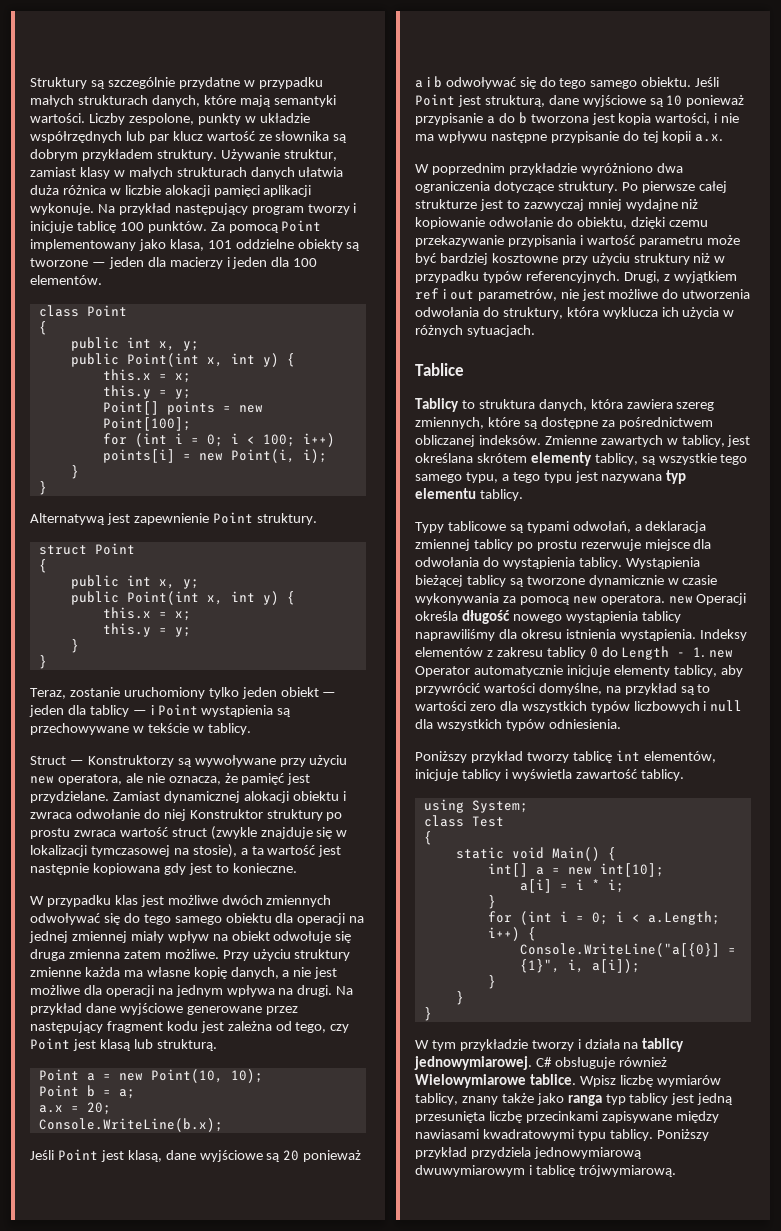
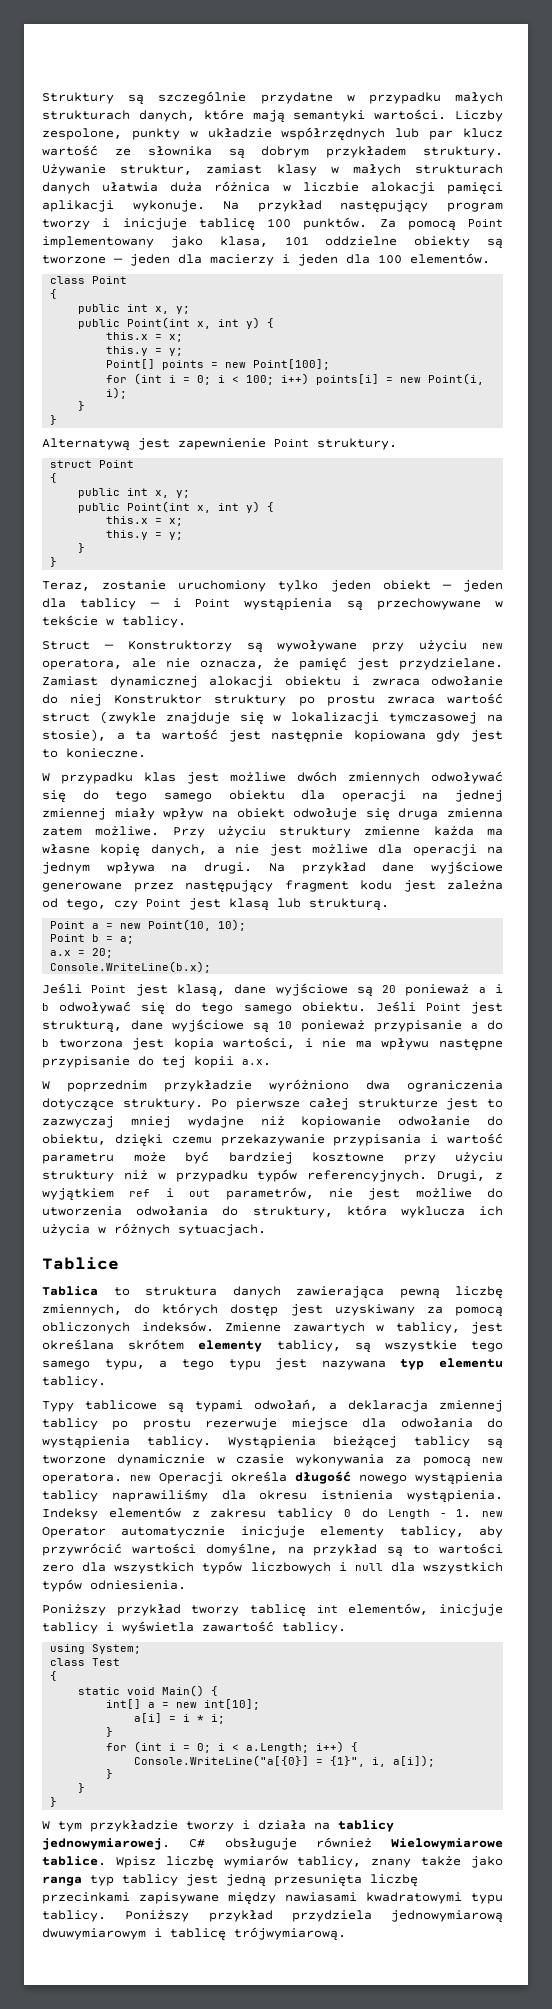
- Tablicy to struktura danych, która zawiera szereg zmiennych, które są dostępne za pośrednictwem obliczanej indeksów.
+ Tablica to struktura danych zawierająca pewną liczbę zmiennych, do których dostęp jest uzyskiwany za pomocą obliczonych indeksów.

